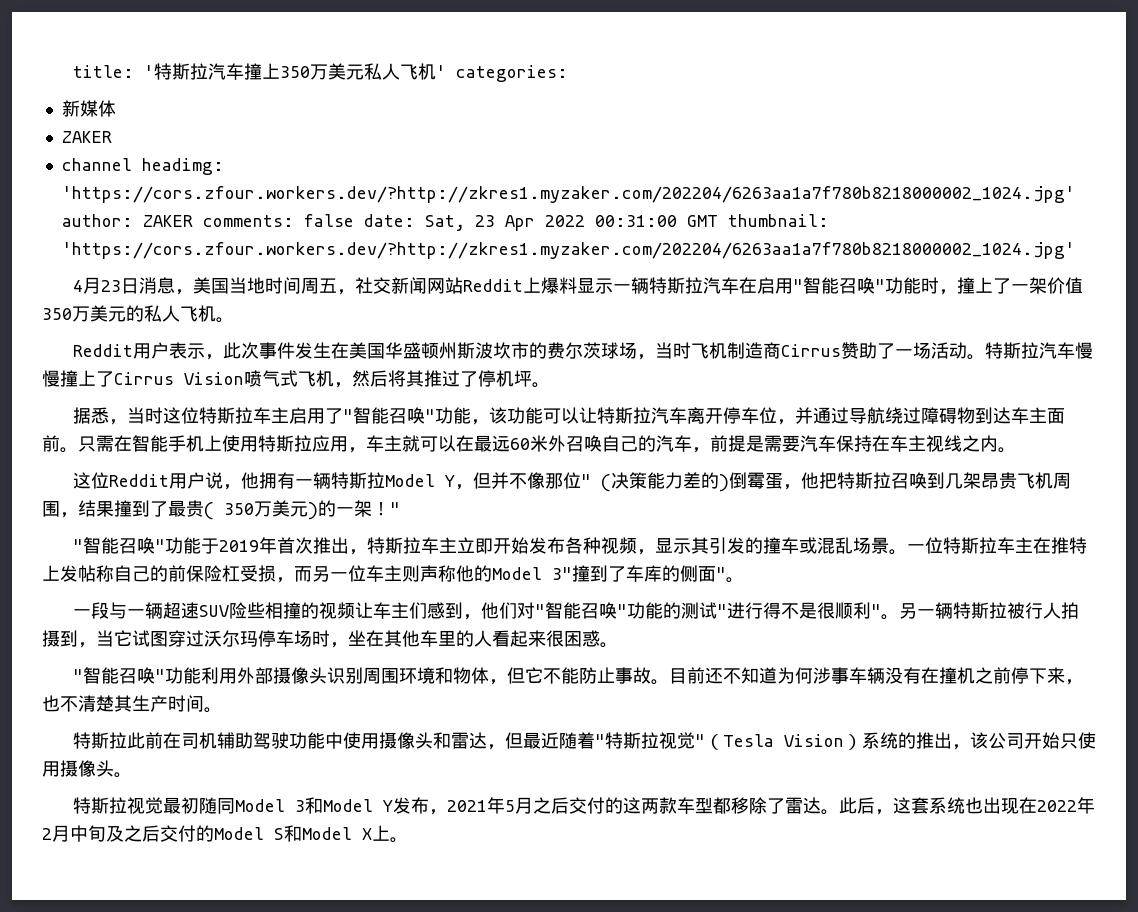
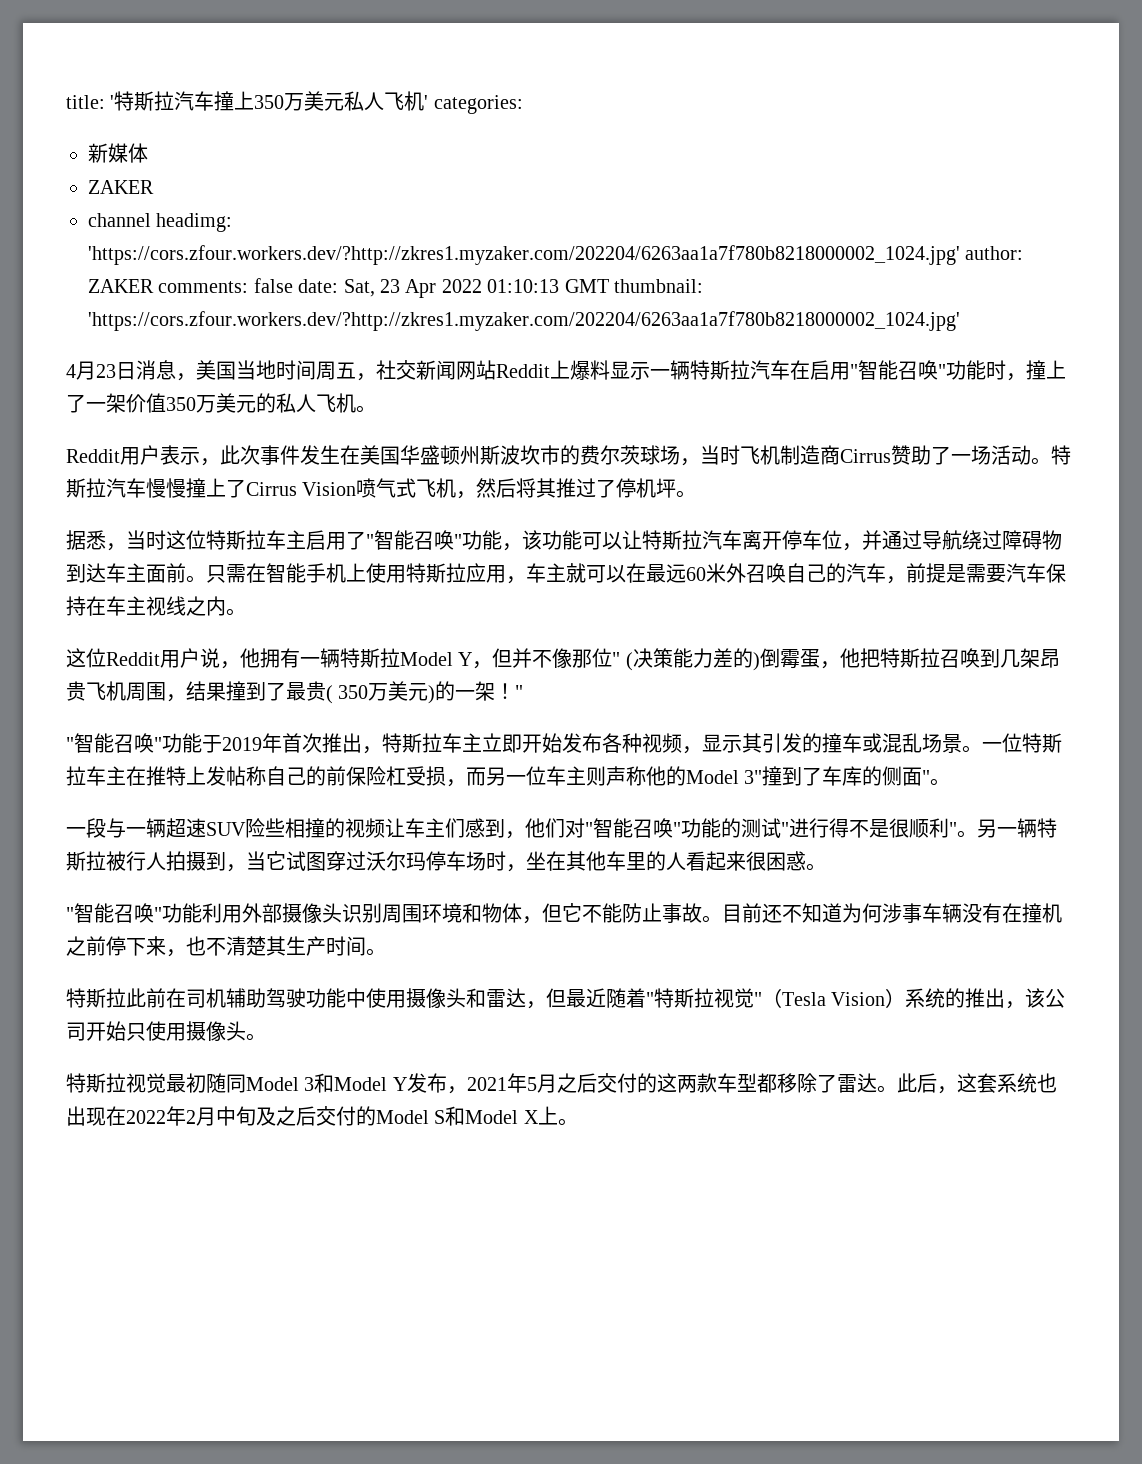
- channel headimg: 'https://cors.zfour.workers.dev/?http://zkres1.myzaker.com/202204/6263aa1a7f780b8218000002_1024.jpg' author: ZAKER comments: false date: Sat, 23 Apr 2022 00:31:00 GMT thumbnail: 'https://cors.zfour.workers.dev/?http://zkres1.myzaker.com/202204/6263aa1a7f780b8218000002_1024.jpg'
+ channel headimg: 'https://cors.zfour.workers.dev/?http://zkres1.myzaker.com/202204/6263aa1a7f780b8218000002_1024.jpg' author: ZAKER comments: false date: Sat, 23 Apr 2022 01:10:13 GMT thumbnail: 'https://cors.zfour.workers.dev/?http://zkres1.myzaker.com/202204/6263aa1a7f780b8218000002_1024.jpg'

